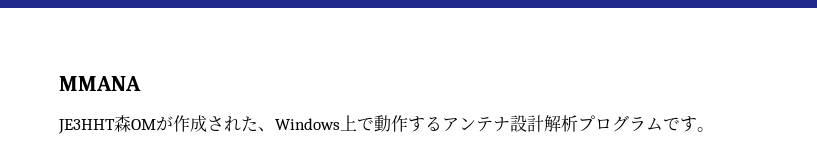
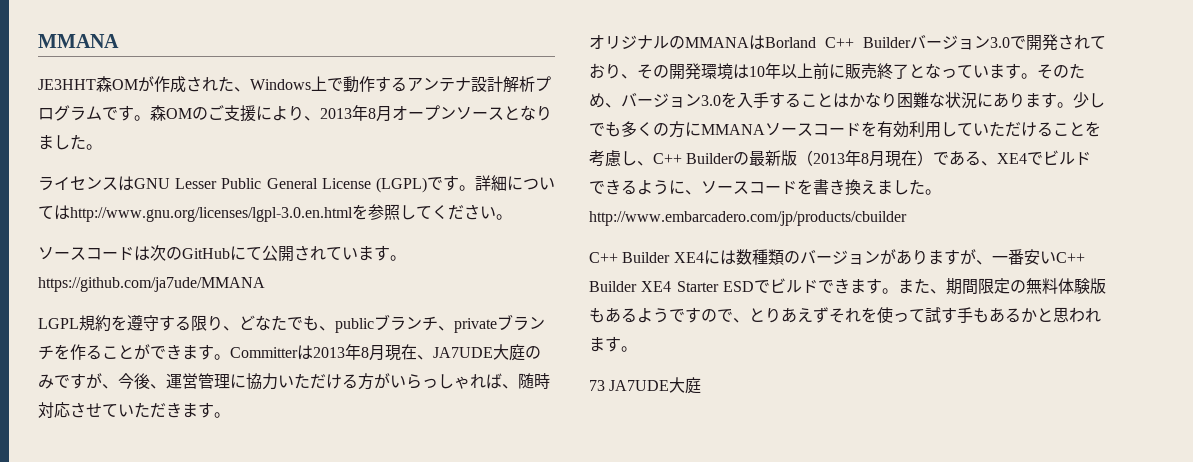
+ 森OMのご支援により、2013年8月オープンソースとなりました。
+ ライセンスはGNU Lesser Public General License (LGPL)です。詳細についてはhttp://www.gnu.org/licenses/lgpl-3.0.en.htmlを参照してください。
+ ソースコードは次のGitHubにて公開されています。https://github.com/ja7ude/MMANA
+ LGPL規約を遵守する限り、どなたでも、publicブランチ、privateブランチを作ることができます。Committerは2013年8月現在、JA7UDE大庭のみですが、今後、運営管理に協力いただける方がいらっしゃれば、随時対応させていただきます。
+ オリジナルのMMANAはBorland C++ Builderバージョン3.0で開発されており、その開発環境は10年以上前に販売終了となっています。そのため、バージョン3.0を入手することはかなり困難な状況にあります。少しでも多くの方にMMANAソースコードを有効利用していただけることを考慮し、C++ Builderの最新版（2013年8月現在）である、XE4でビルドできるように、ソースコードを書き換えました。http://www.embarcadero.com/jp/products/cbuilder
+ C++ Builder XE4には数種類のバージョンがありますが、一番安いC++ Builder XE4 Starter ESDでビルドできます。また、期間限定の無料体験版もあるようですので、とりあえずそれを使って試す手もあるかと思われます。
+ 73 JA7UDE大庭

